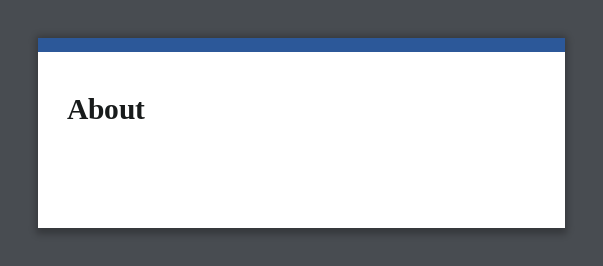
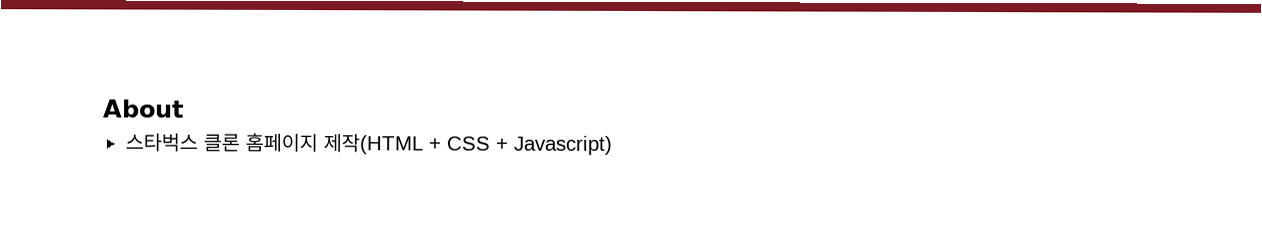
+ 스타벅스 클론 홈페이지 제작(HTML + CSS + Javascript)

